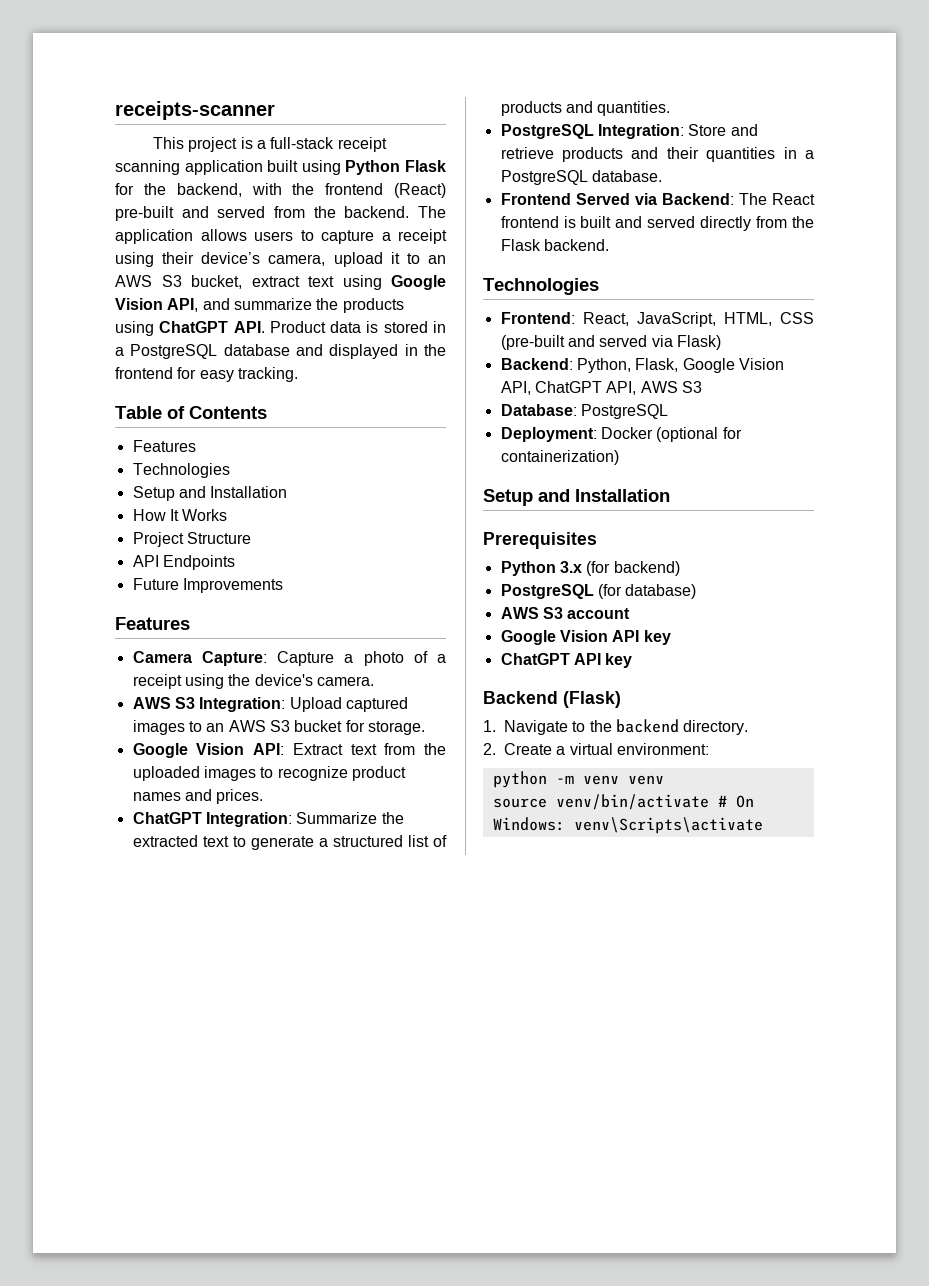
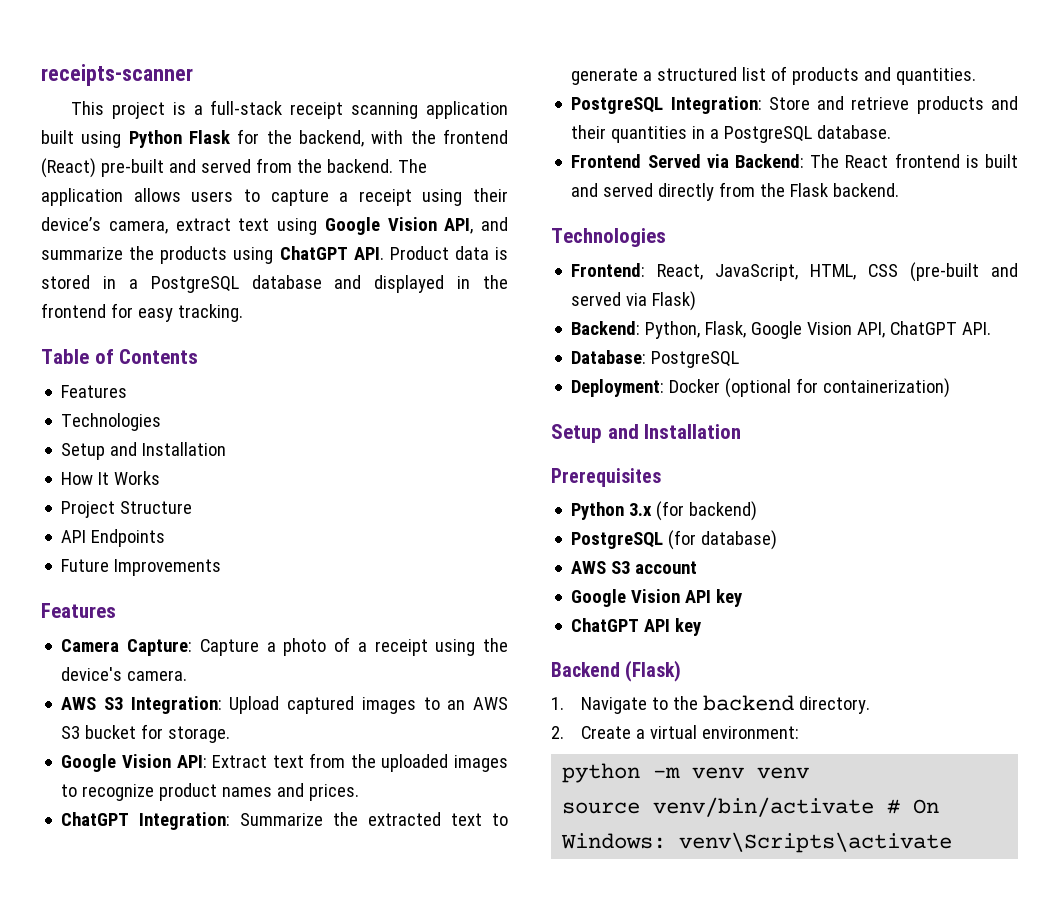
- The application allows users to capture a receipt using their device’s camera, upload it to an AWS S3 bucket, extract text using Google Vision API, and summarize the products using ChatGPT API. Product data is stored in a PostgreSQL database and displayed in the frontend for easy tracking.
+ The application allows users to capture a receipt using their device’s camera, extract text using Google Vision API, and summarize the products using ChatGPT API. Product data is stored in a PostgreSQL database and displayed in the frontend for easy tracking.
- Backend: Python, Flask, Google Vision API, ChatGPT API, AWS S3
+ Backend: Python, Flask, Google Vision API, ChatGPT API.

